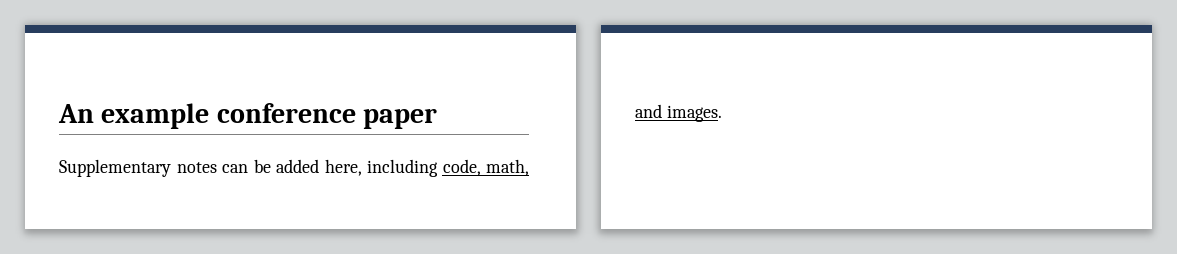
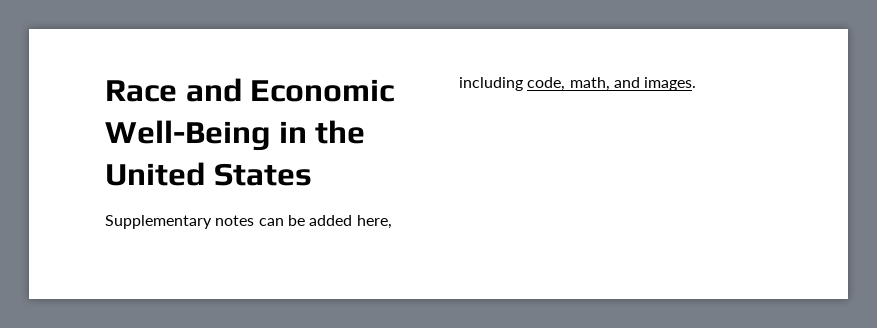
- An example conference paper
+ Race and Economic Well-Being in the United States

